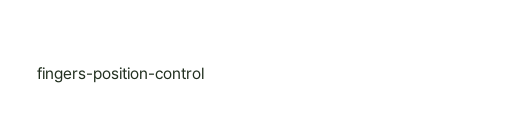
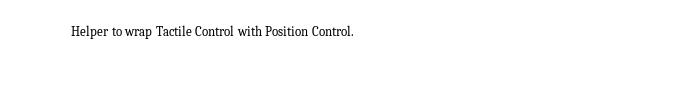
- fingers-position-control
+ Helper to wrap Tactile Control with Position Control.

